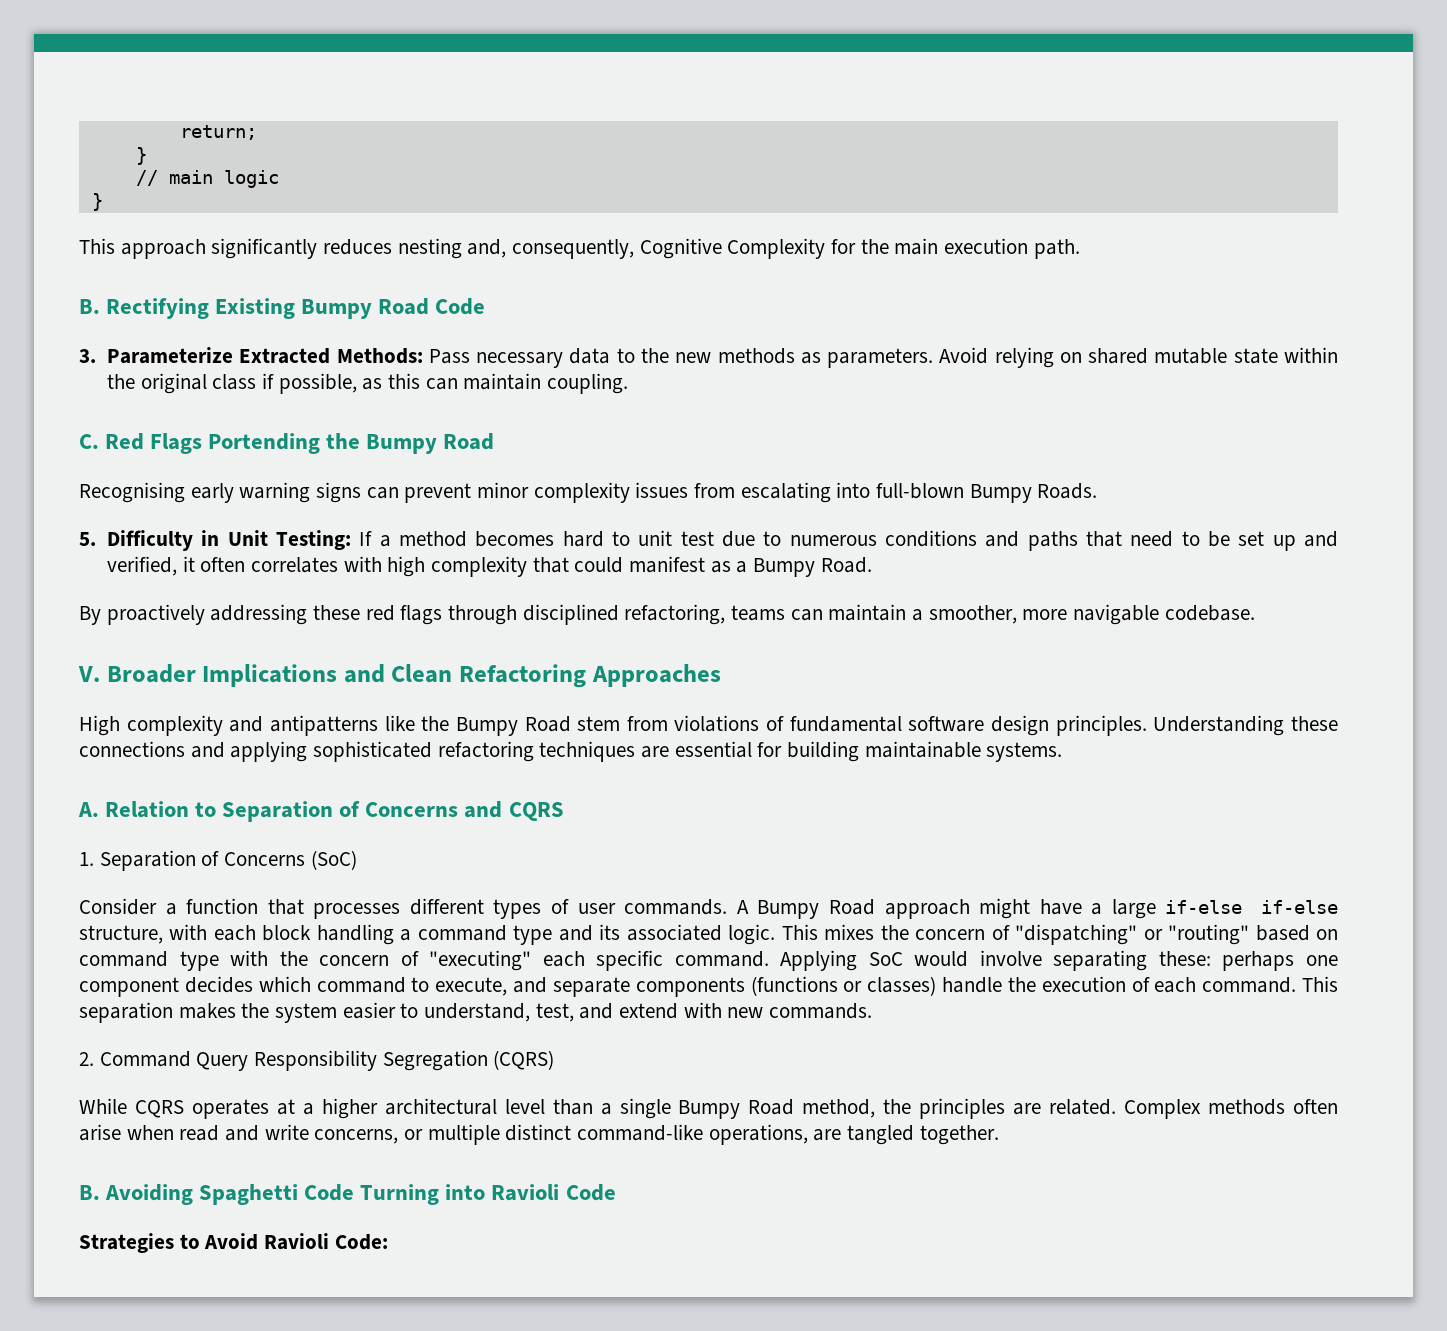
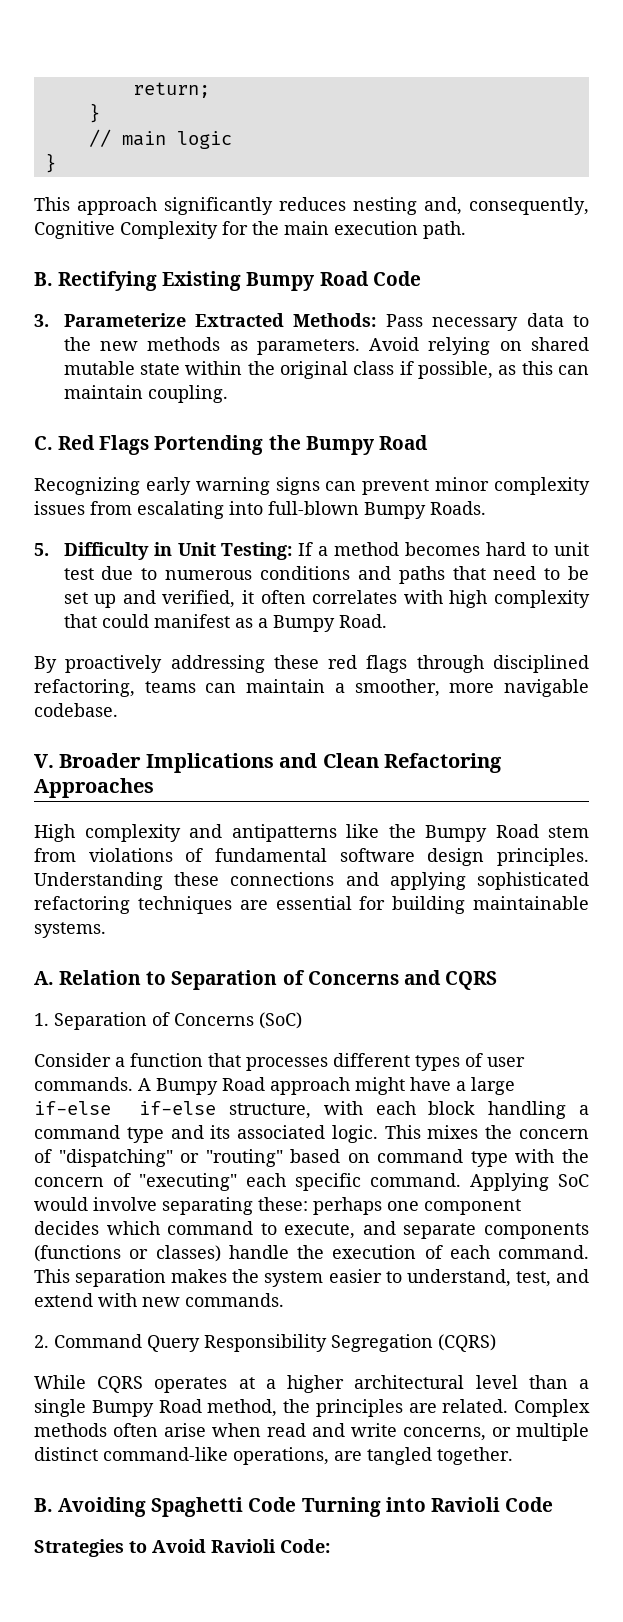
- Recognising early warning signs can prevent minor complexity issues from escalating into full-blown Bumpy Roads.
+ Recognizing early warning signs can prevent minor complexity issues from escalating into full-blown Bumpy Roads.

